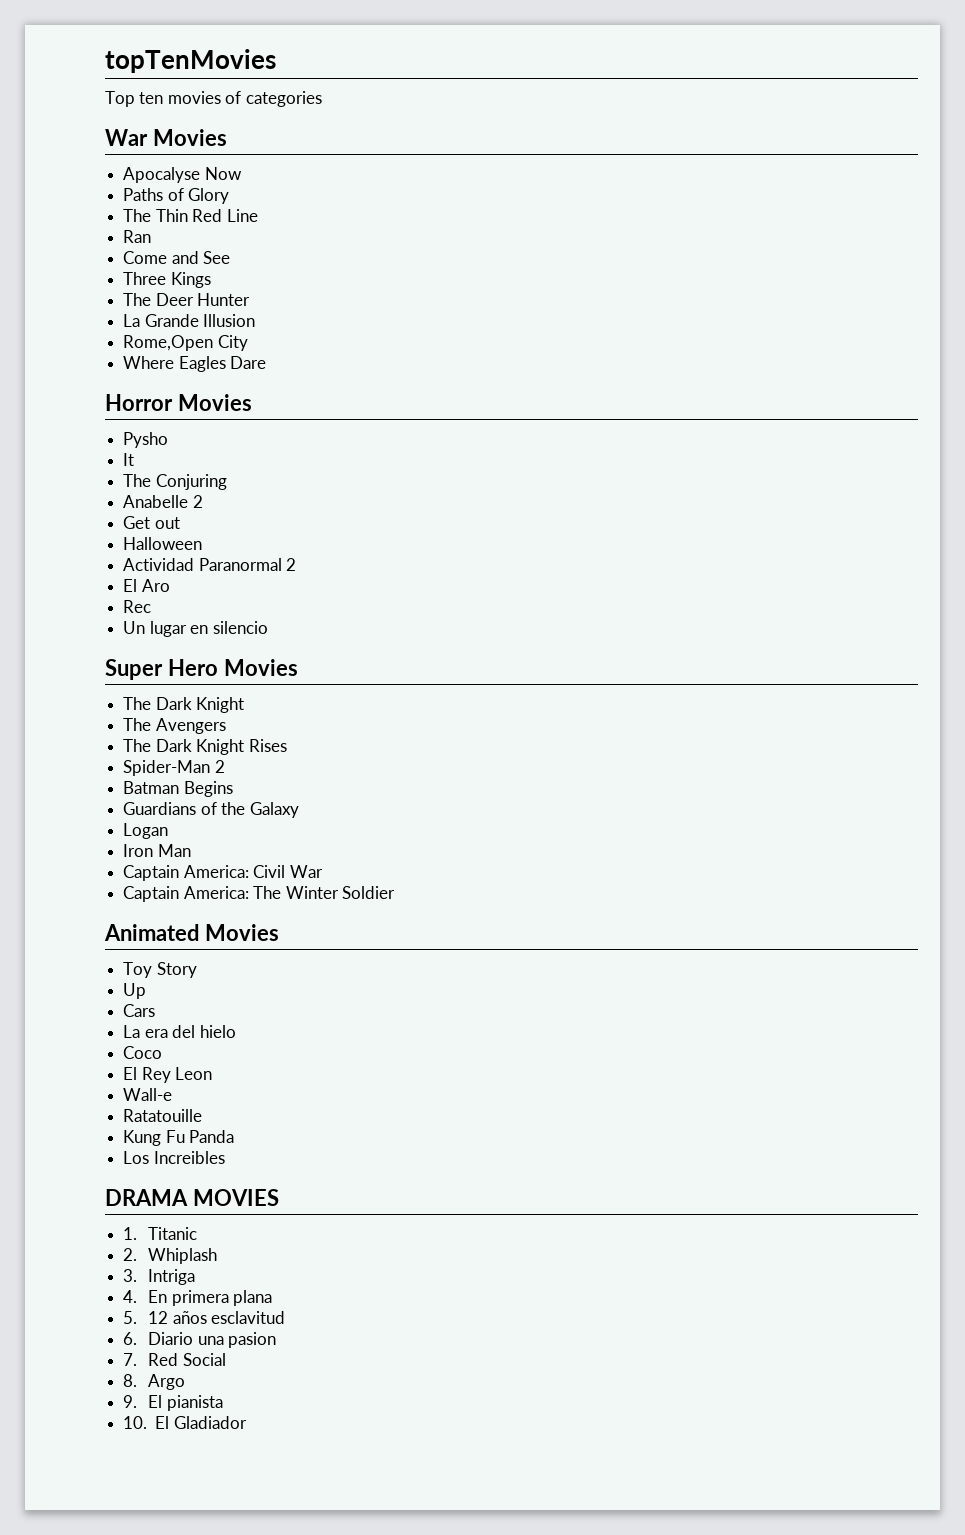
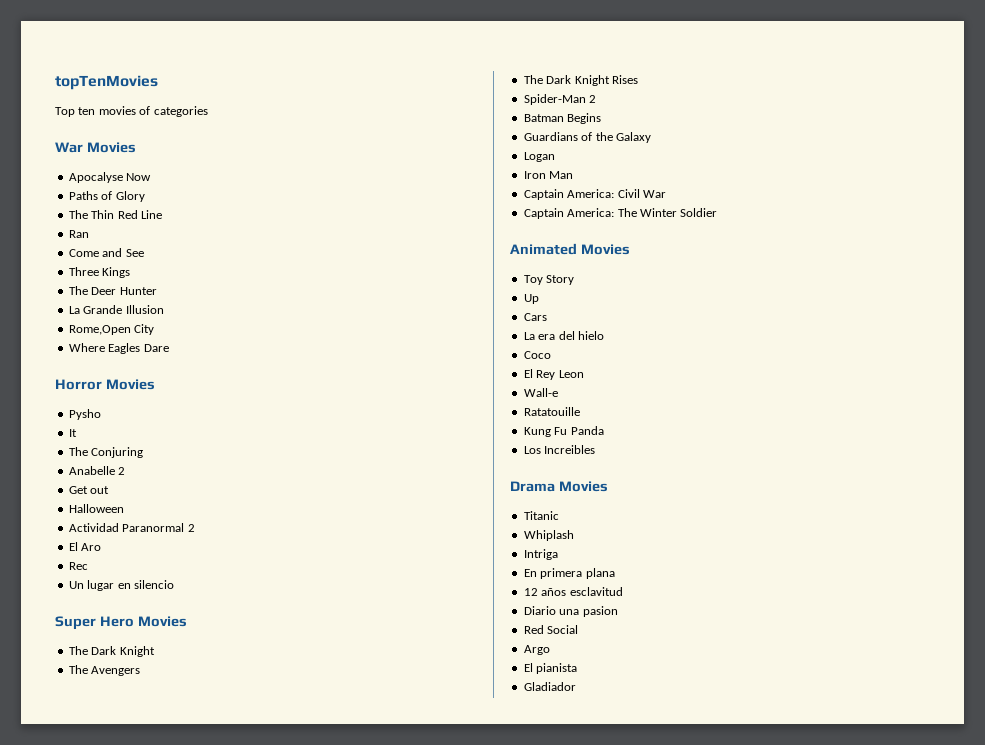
- DRAMA MOVIES
- 1. Titanic
+ Drama Movies
+ Titanic
- 2. Whiplash
+ Whiplash
- 3. Intriga
+ Intriga
- 4. En primera plana
+ En primera plana
- 5. 12 años esclavitud
+ 12 años esclavitud
- 6. Diario una pasion
+ Diario una pasion
- 7. Red Social
+ Red Social
- 8. Argo
+ Argo
- 9. El pianista
+ El pianista
- 10. El Gladiador
+ Gladiador

